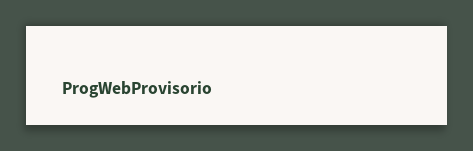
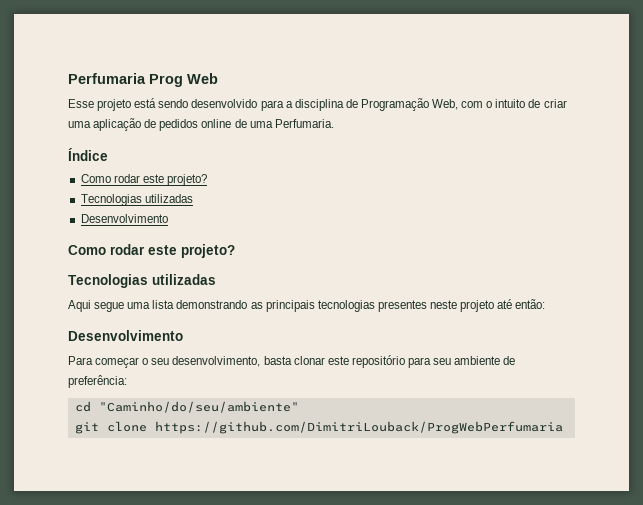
- ProgWebProvisorio
+ Perfumaria Prog Web
+ Esse projeto está sendo desenvolvido para a disciplina de Programação Web, com o intuito de criar uma aplicação de pedidos online de uma Perfumaria.
+ Índice
+ Como rodar este projeto?
+ Tecnologias utilizadas
+ Desenvolvimento
+ Como rodar este projeto?
+ Tecnologias utilizadas
+ Aqui segue uma lista demonstrando as principais tecnologias presentes neste projeto até então:
+ Desenvolvimento
+ Para começar o seu desenvolvimento, basta clonar este repositório para seu ambiente de preferência:
+ cd "Caminho/do/seu/ambiente"
+ git clone https://github.com/DimitriLouback/ProgWebPerfumaria

